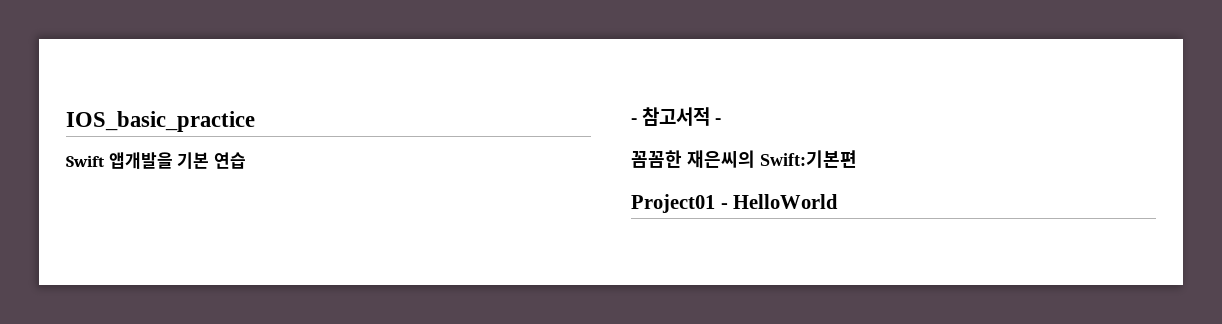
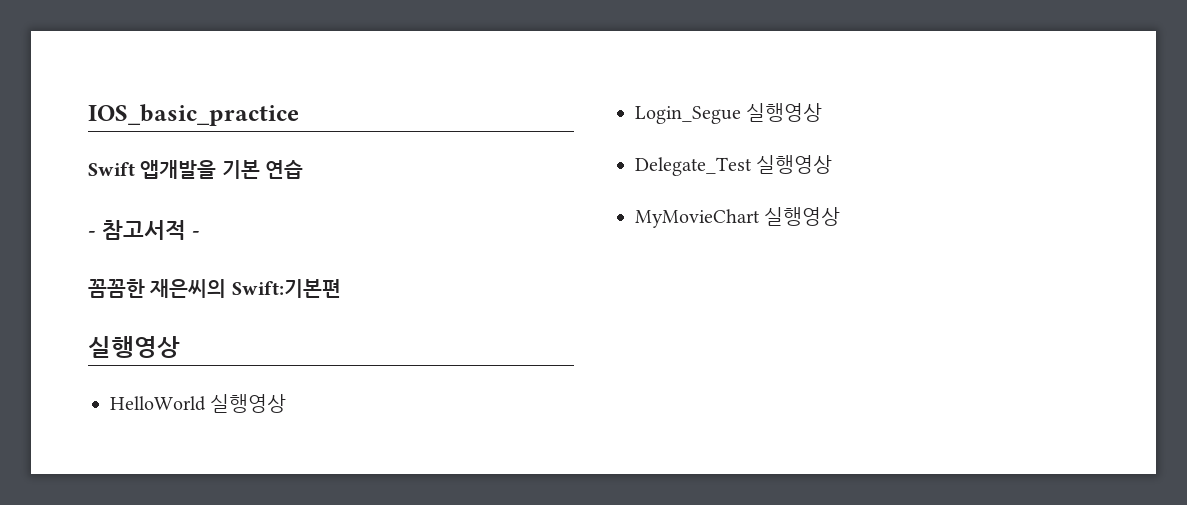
  꼼꼼한 재은씨의 Swift:기본편
- Project01 - HelloWorld
+ 실행영상
+ HelloWorld 실행영상
+ Login_Segue 실행영상
+ Delegate_Test 실행영상
+ MyMovieChart 실행영상

